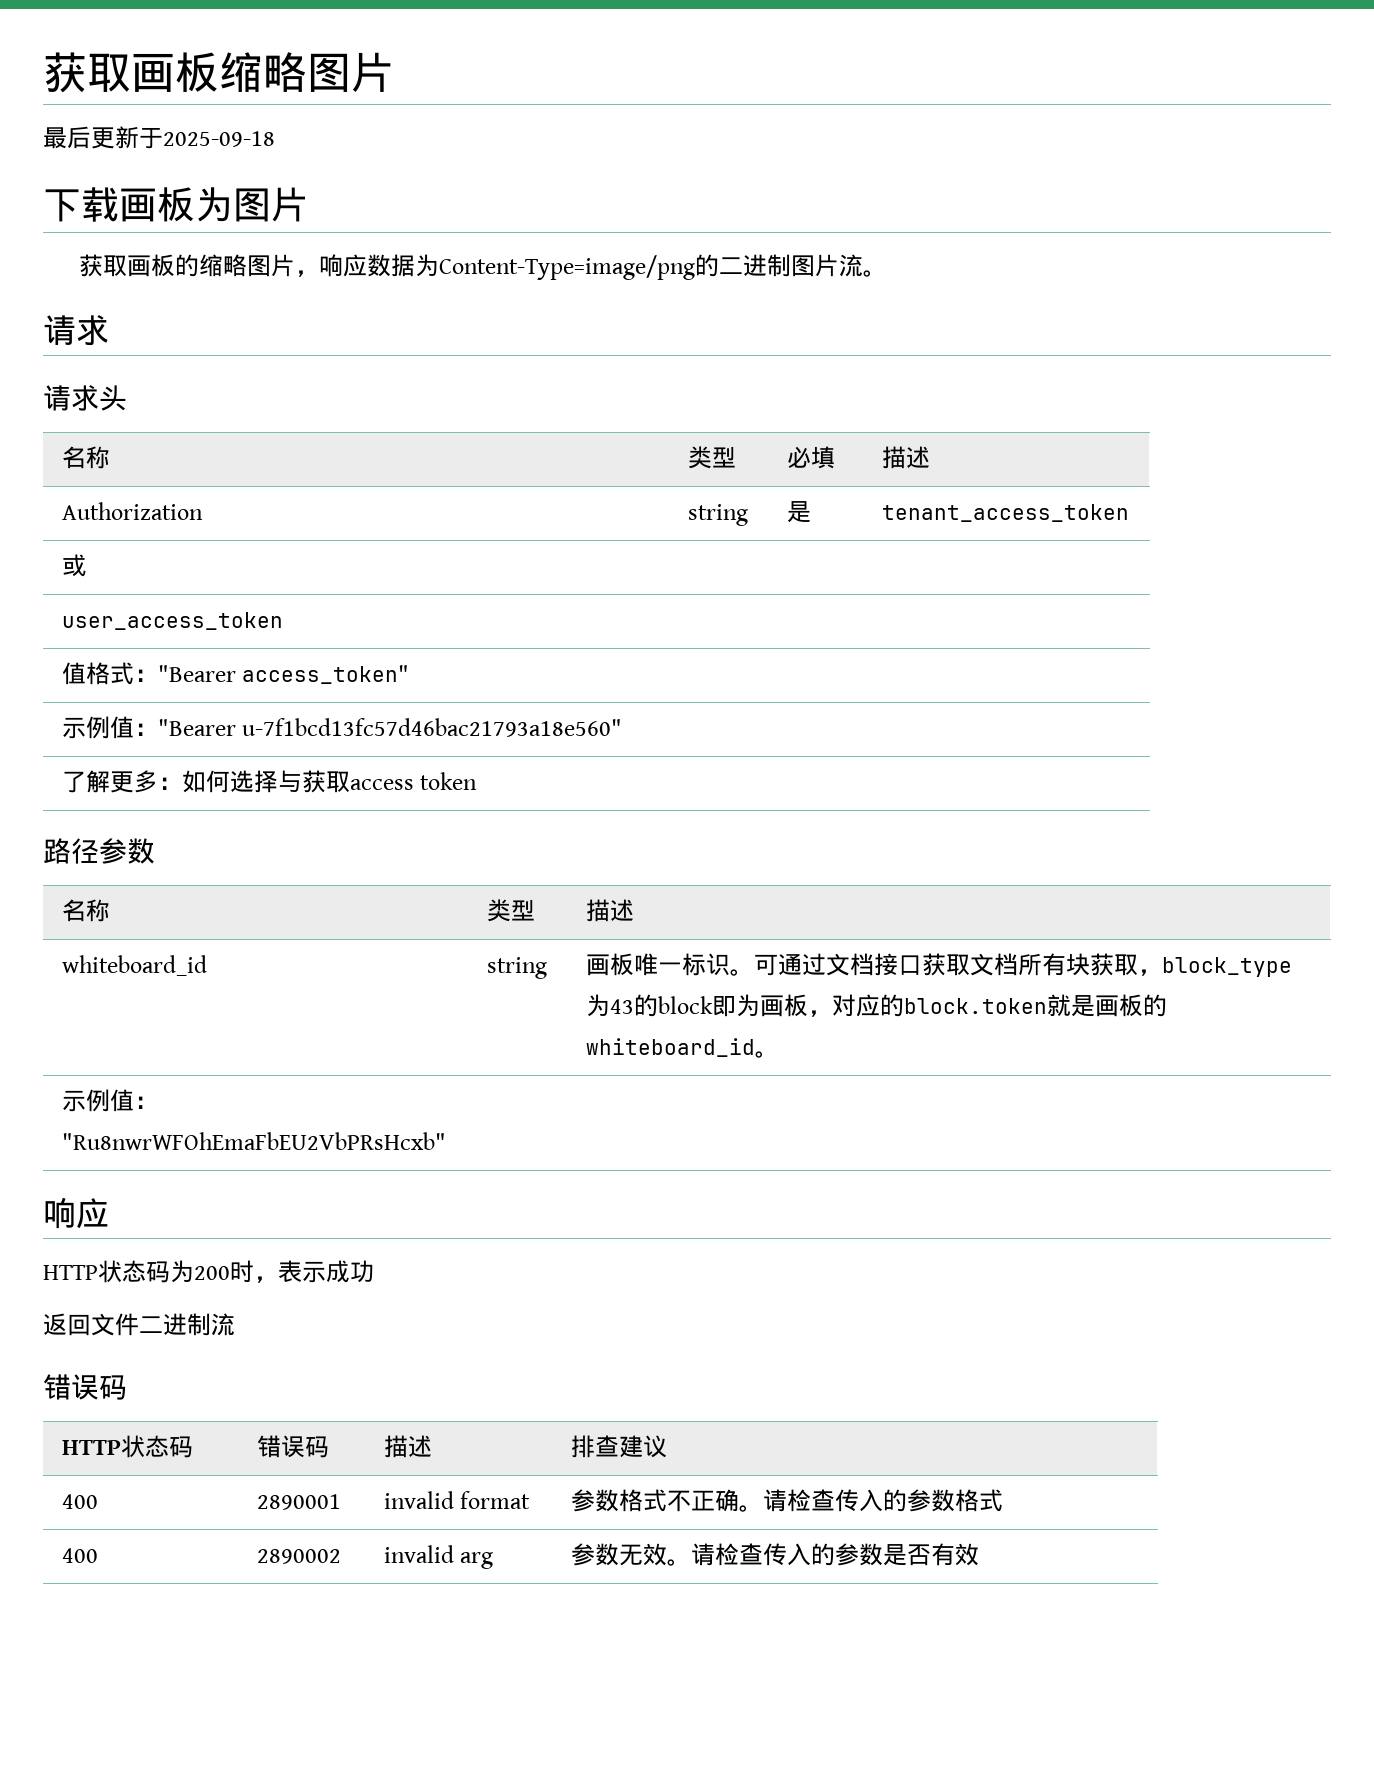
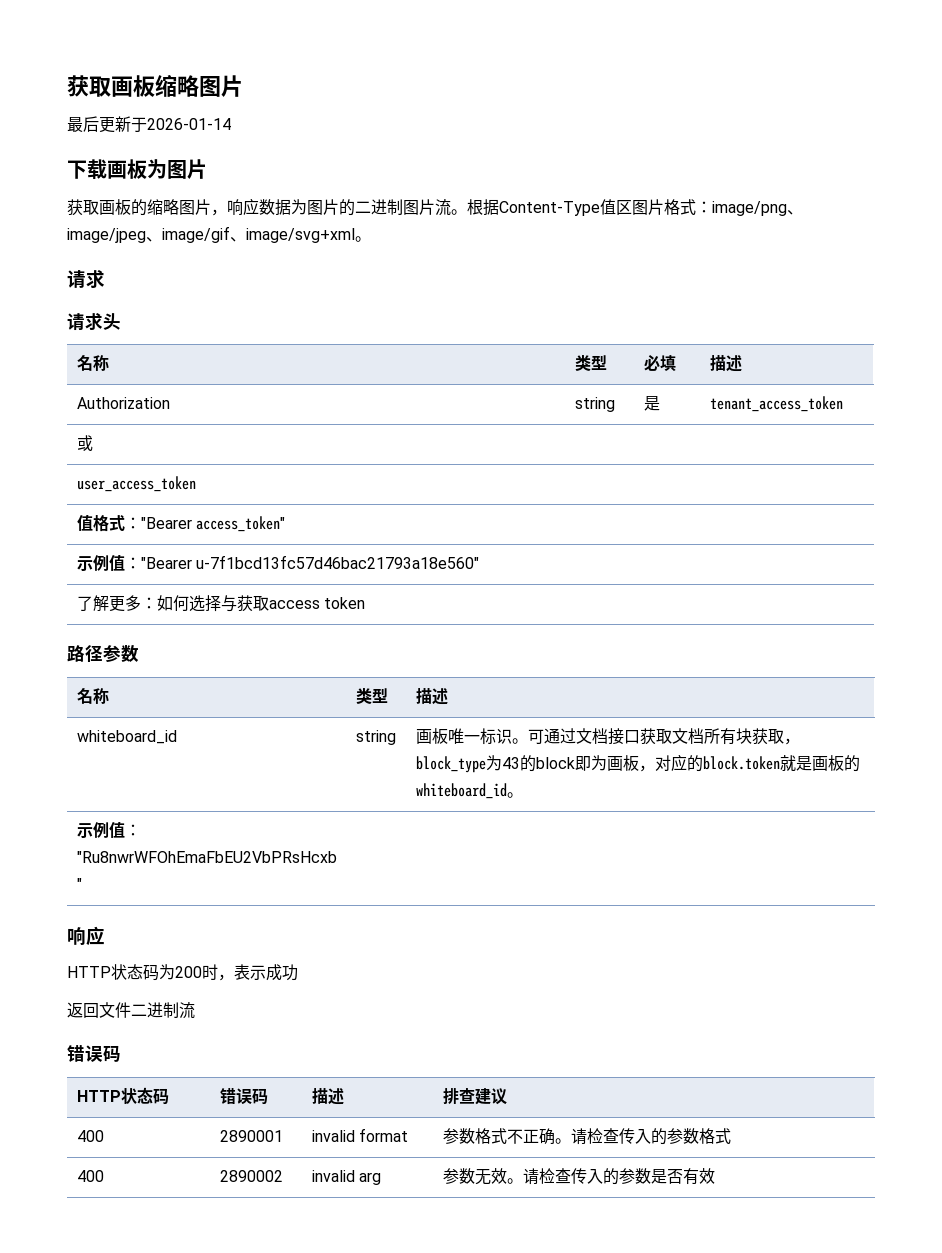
- 最后更新于2025-09-18
+ 最后更新于2026-01-14
- 获取画板的缩略图片，响应数据为Content-Type=image/png的二进制图片流。
+ 获取画板的缩略图片，响应数据为图片的二进制图片流。根据Content-Type值区图片格式：image/png、image/jpeg、image/gif、image/svg+xml。

